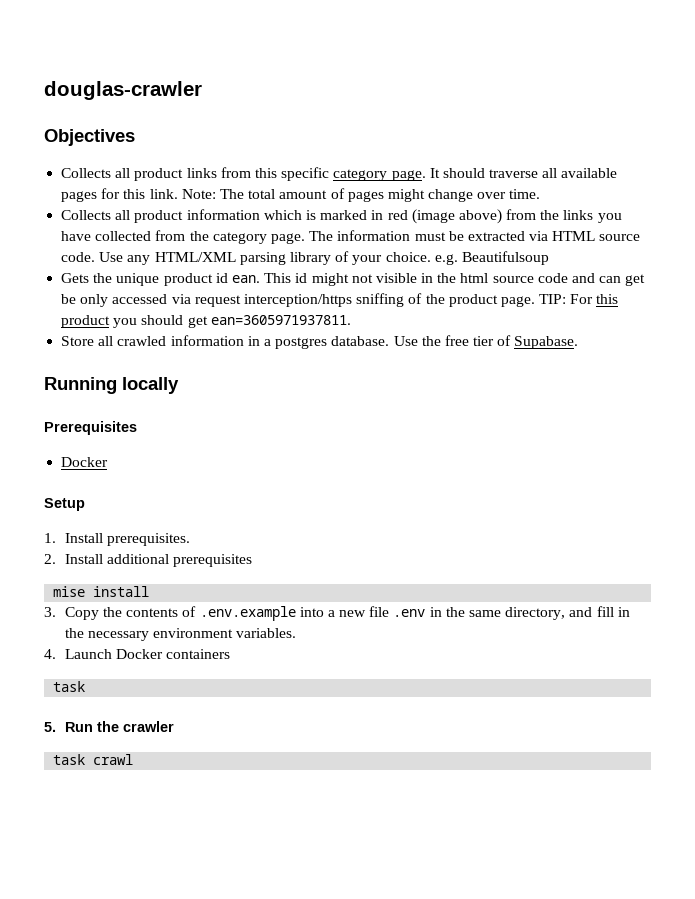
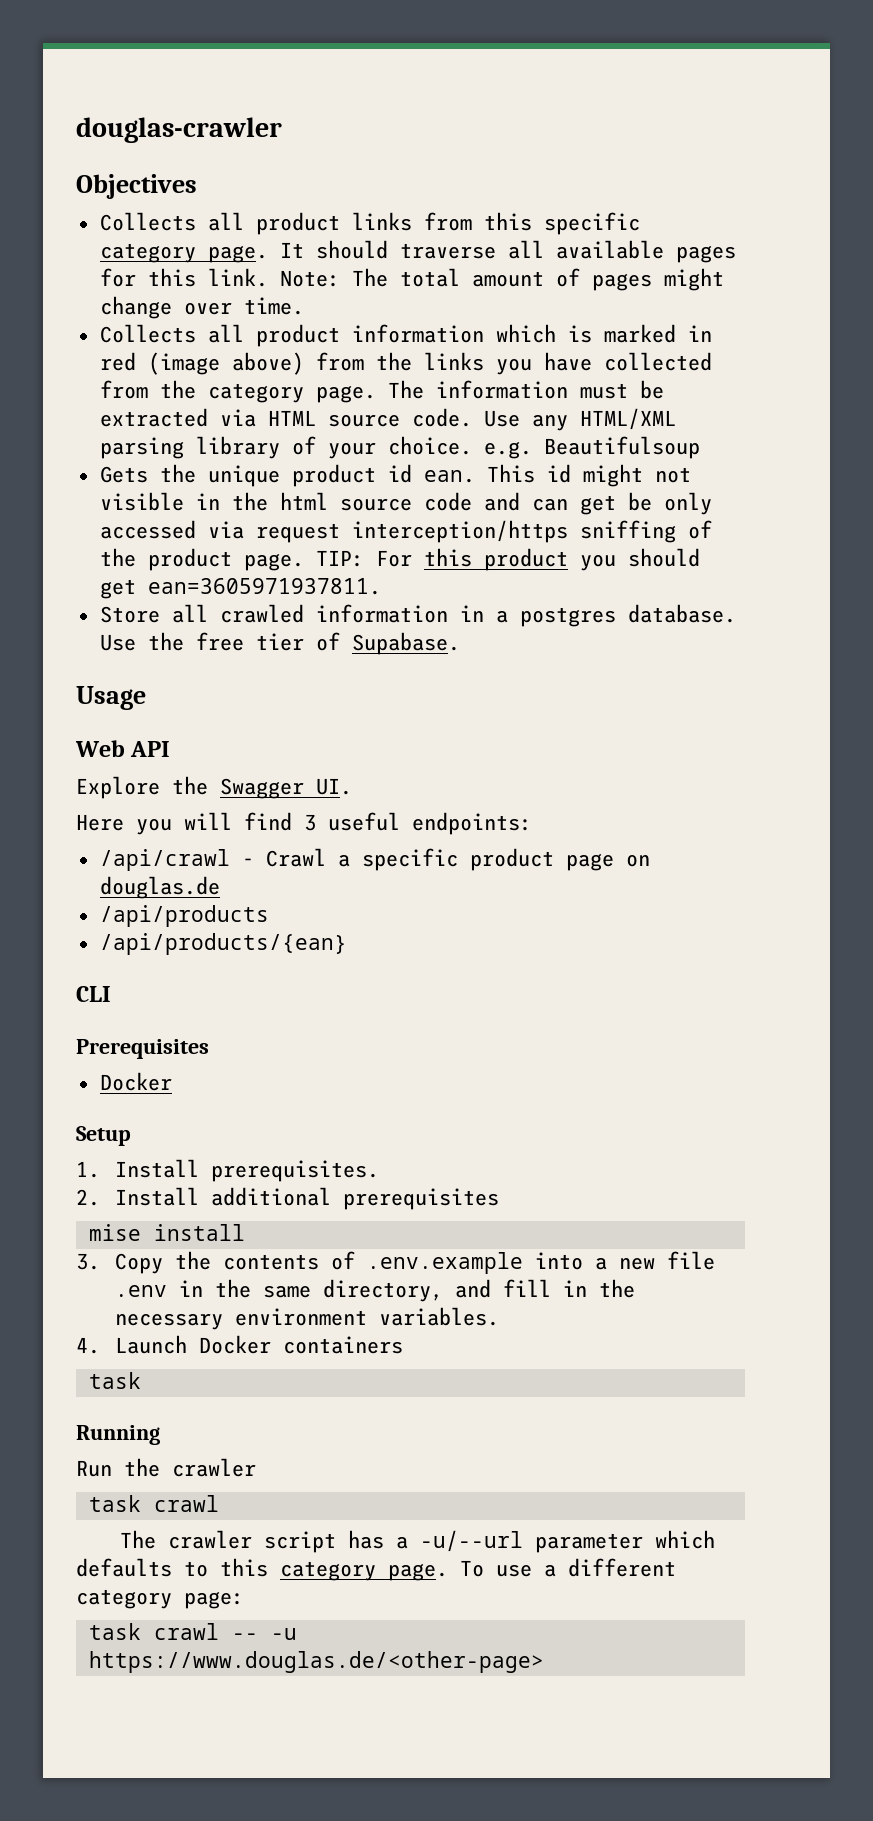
- Running locally
+ Usage
+ Web API
+ Explore the Swagger UI.
+ Here you will find 3 useful endpoints:
+ /api/crawl - Crawl a specific product page on douglas.de
+ /api/products
+ /api/products/{ean}
+ CLI
- 5. Run the crawler
+ Running
+ Run the crawler
+ The crawler script has a -u/--url parameter which defaults to this category page. To use a different category page:
+ task crawl -- -u https://www.douglas.de/<other-page>

